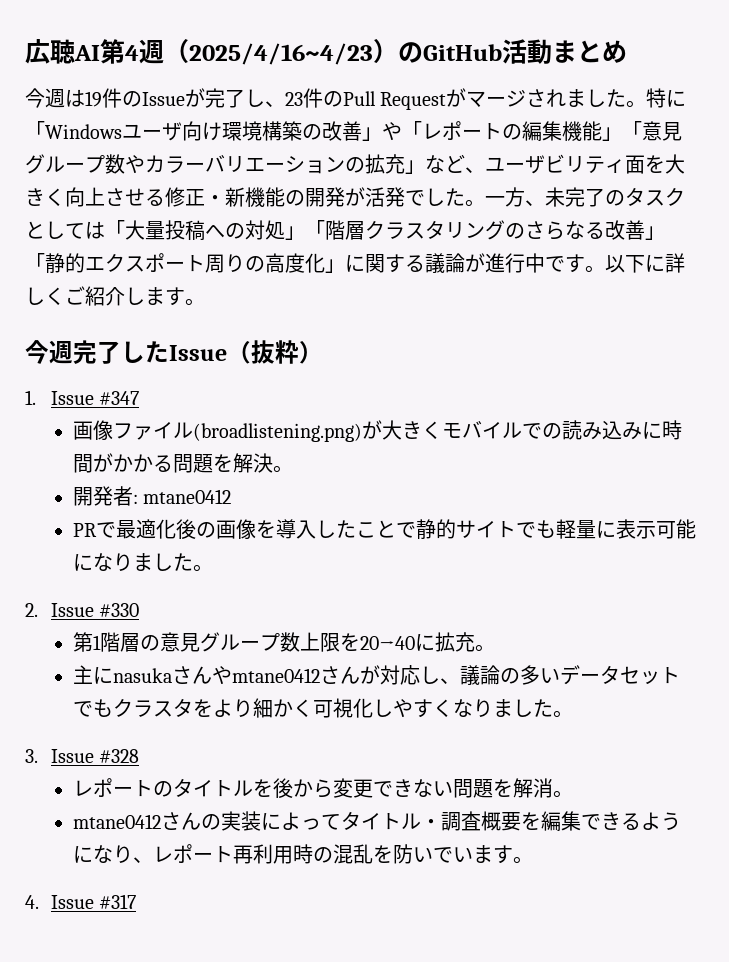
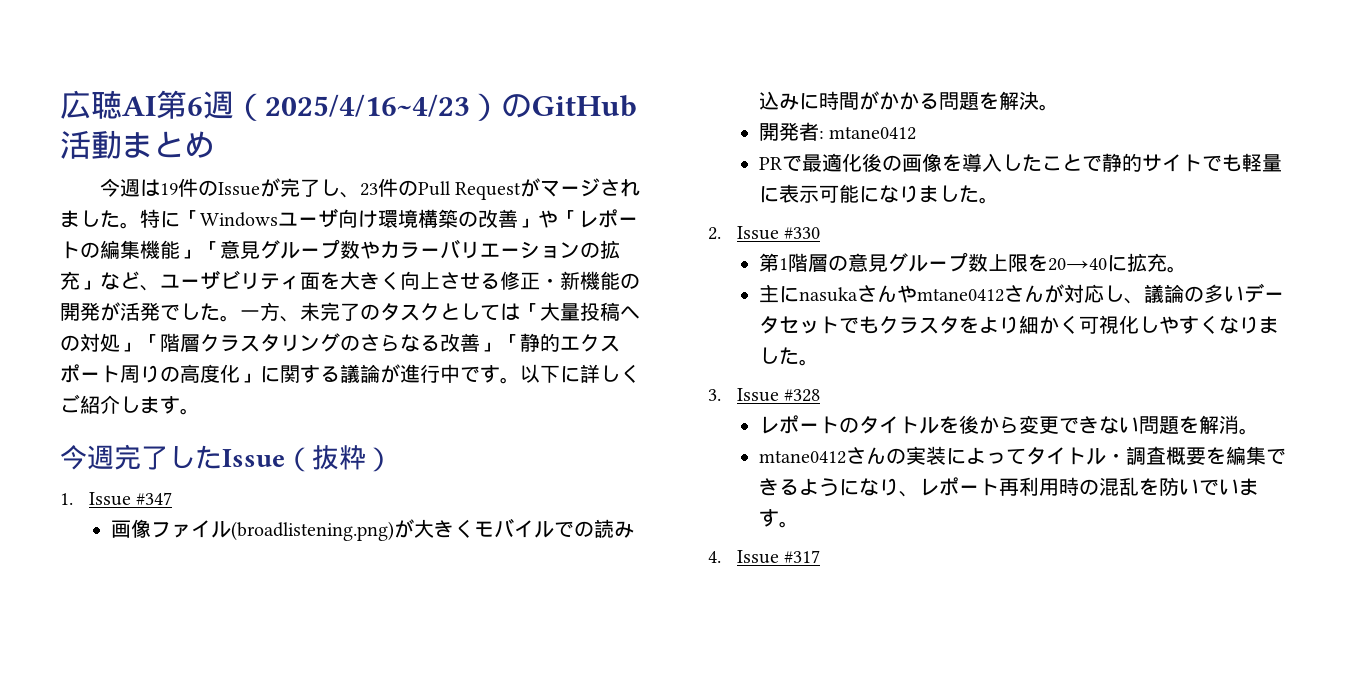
- 広聴AI第4週（2025/4/16~4/23）のGitHub活動まとめ
+ 広聴AI第6週（2025/4/16~4/23）のGitHub活動まとめ

